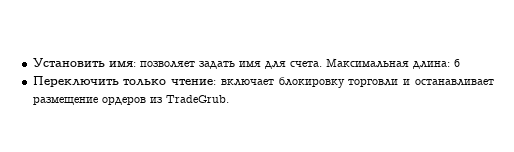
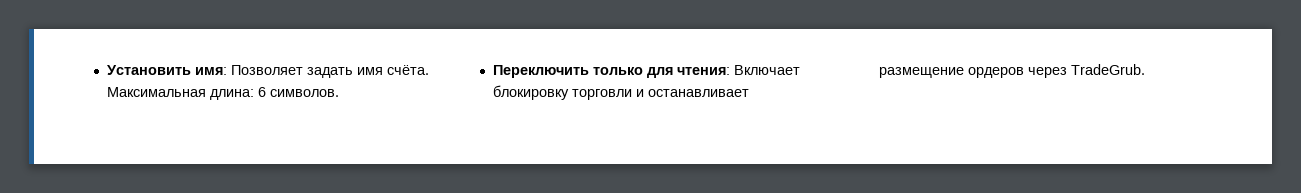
- Установить имя: позволяет задать имя для счета.
+ Установить имя: Позволяет задать имя счёта.
- Максимальная длина: 6
+ Максимальная длина: 6 символов.
- Переключить только чтение: включает блокировку торговли и останавливает размещение ордеров из TradeGrub.
+ Переключить только для чтения: Включает блокировку торговли и останавливает размещение ордеров через TradeGrub.

